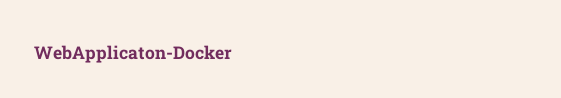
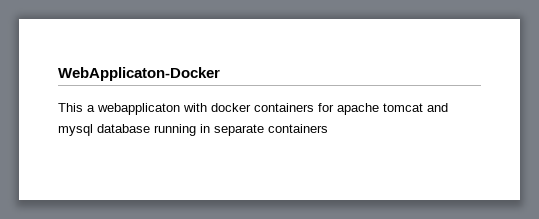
+ This a webapplicaton with docker containers for apache tomcat and mysql database running in separate containers

